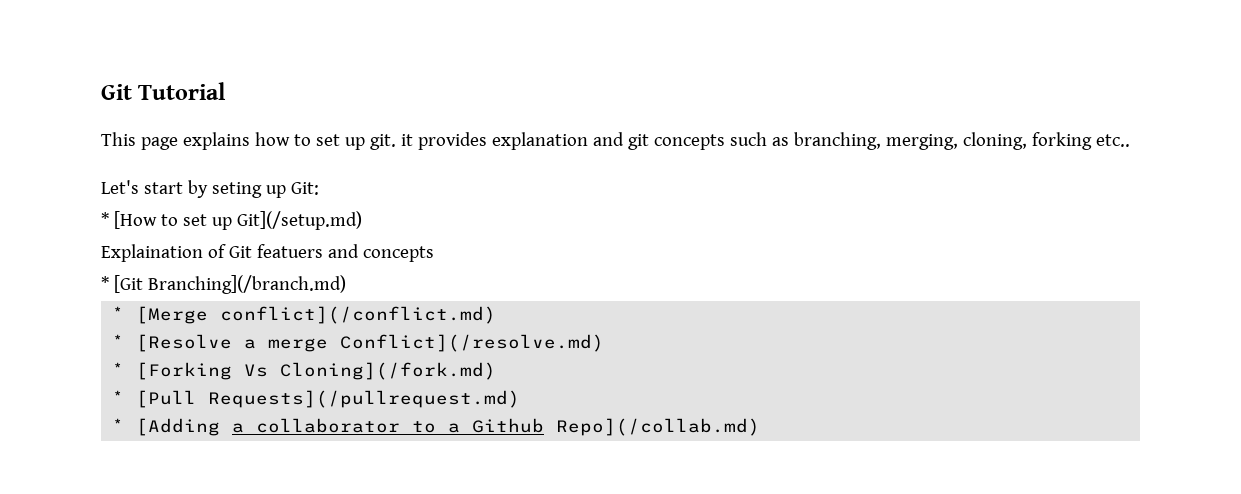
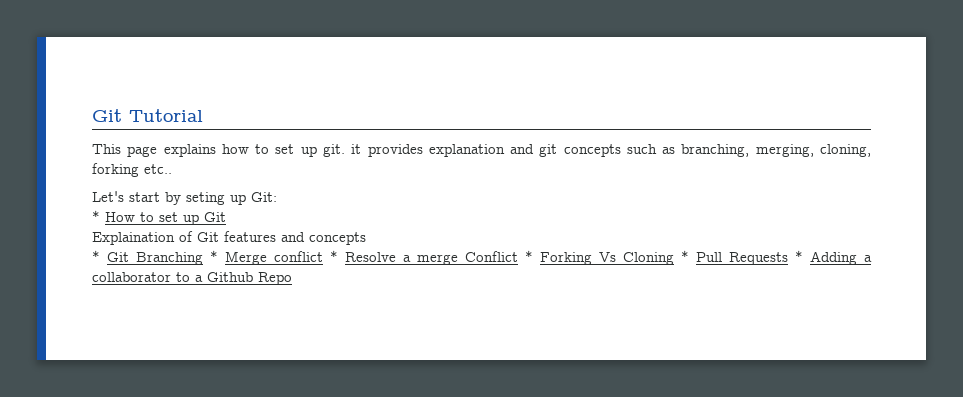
- * [How to set up Git](/setup.md)
+ * How to set up Git
- Explaination of Git featuers and concepts
+ Explaination of Git features and concepts
- * [Git Branching](/branch.md)
- * [Merge conflict](/conflict.md)
- * [Resolve a merge Conflict](/resolve.md)
- * [Forking Vs Cloning](/fork.md)
- * [Pull Requests](/pullrequest.md)
- * [Adding a collaborator to a Github Repo](/collab.md)
+ * Git Branching * Merge conflict * Resolve a merge Conflict * Forking Vs Cloning * Pull Requests * Adding a collaborator to a Github Repo

